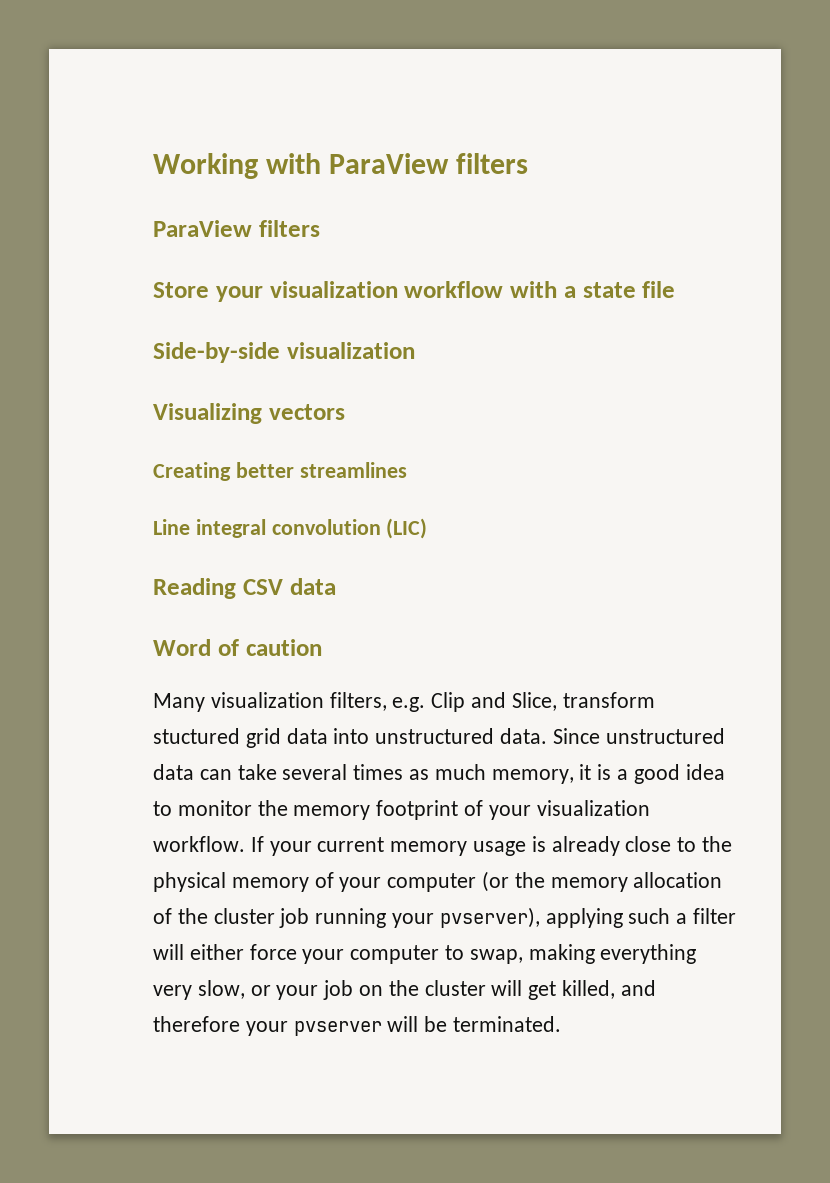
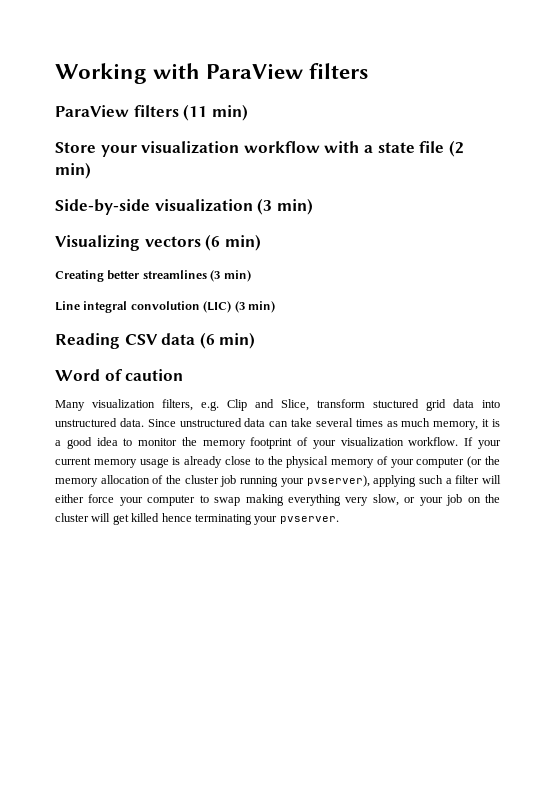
  Working with ParaView filters
- ParaView filters
+ ParaView filters (11 min)
- Store your visualization workflow with a state file
+ Store your visualization workflow with a state file (2 min)
- Side-by-side visualization
+ Side-by-side visualization (3 min)
- Visualizing vectors
+ Visualizing vectors (6 min)
- Creating better streamlines
+ Creating better streamlines (3 min)
- Line integral convolution (LIC)
+ Line integral convolution (LIC) (3 min)
- Reading CSV data
+ Reading CSV data (6 min)
- If your current memory usage is already close to the physical memory of your computer (or the memory allocation of the cluster job running your pvserver), applying such a filter will either force your computer to swap, making everything very slow, or your job on the cluster will get killed, and therefore your pvserver will be terminated.
+ If your current memory usage is already close to the physical memory of your computer (or the memory allocation of the cluster job running your pvserver), applying such a filter will either force your computer to swap making everything very slow, or your job on the cluster will get killed hence terminating your pvserver.

